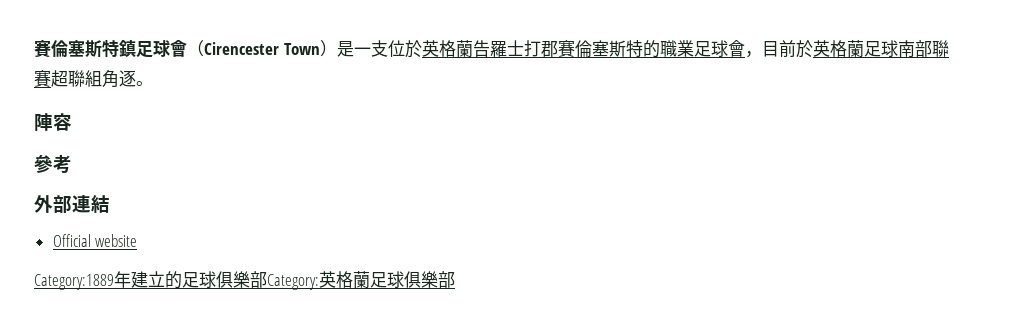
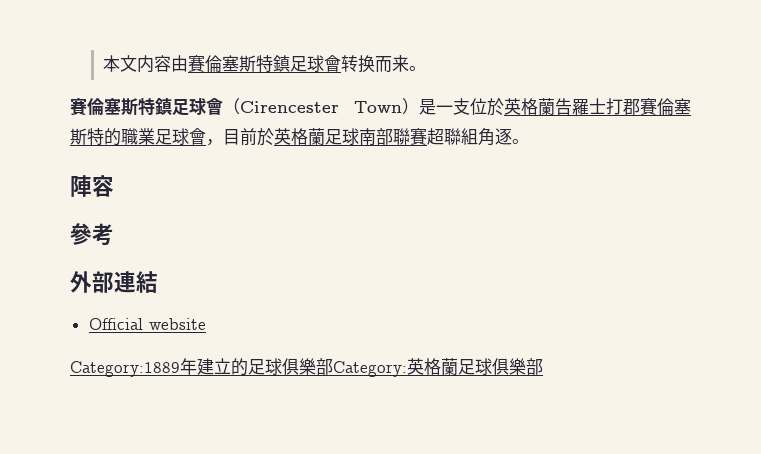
+ 本文内容由賽倫塞斯特鎮足球會转换而来。

